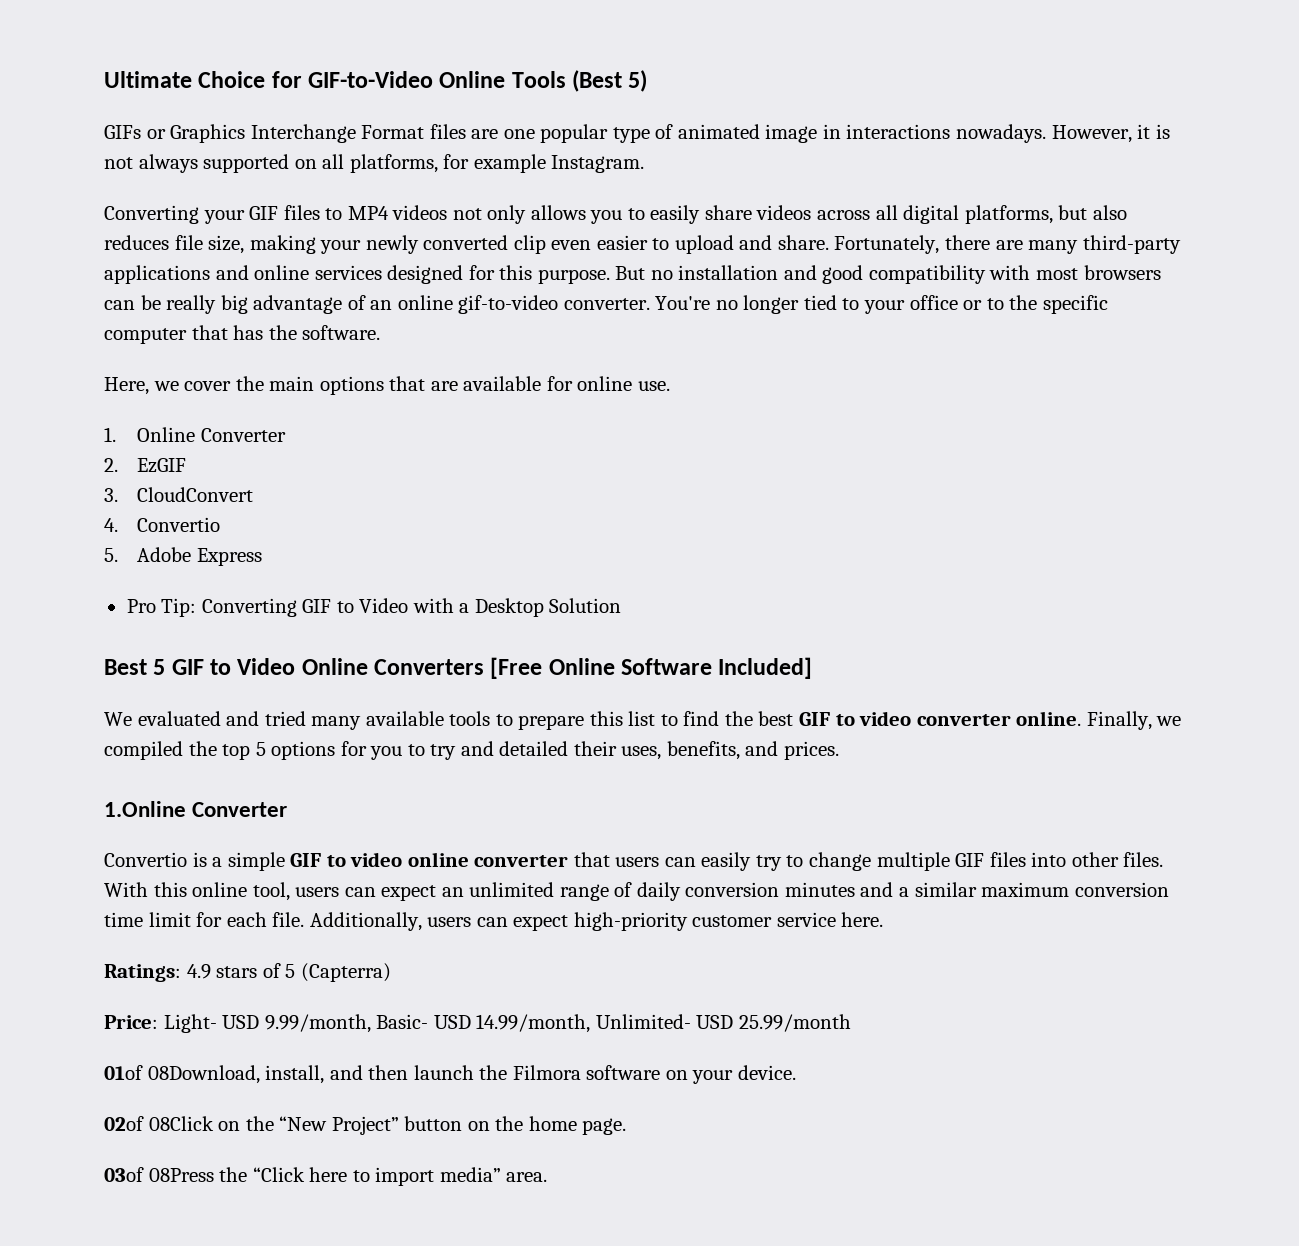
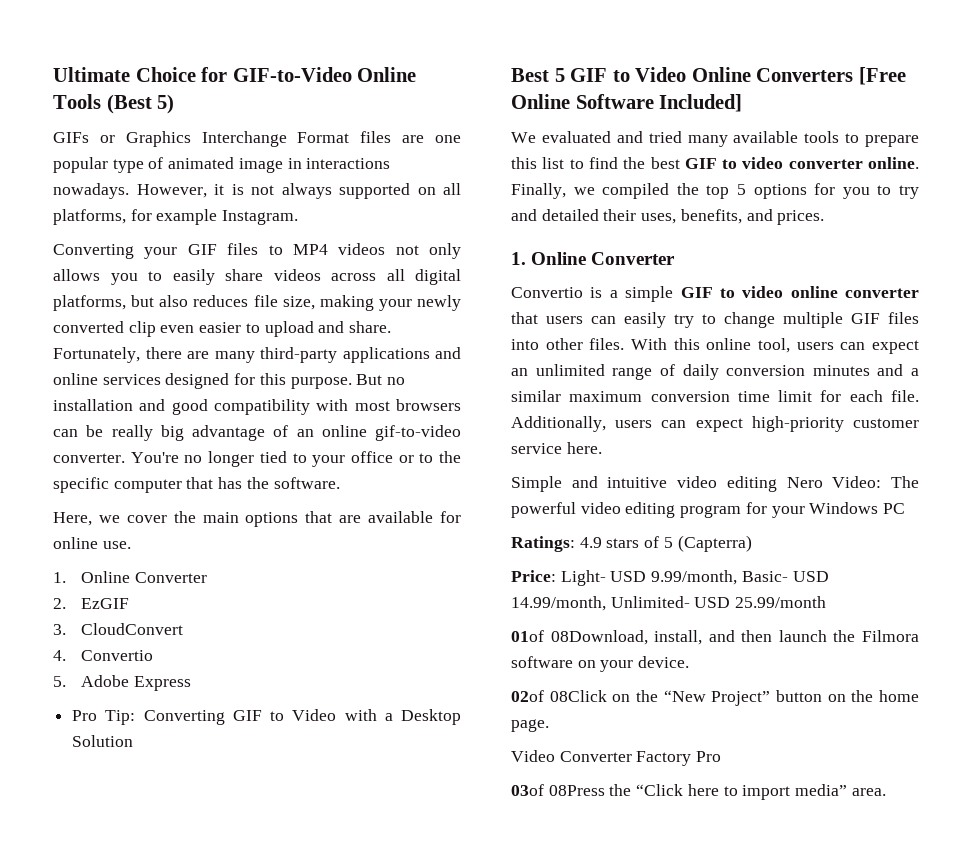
  Finally, we compiled the top 5 options for you to try and detailed their uses, benefits, and prices.
- 1.Online Converter
+ 1. Online Converter
+ Simple and intuitive video editing Nero Video: The powerful video editing program for your Windows PC
+ Video Converter Factory Pro

